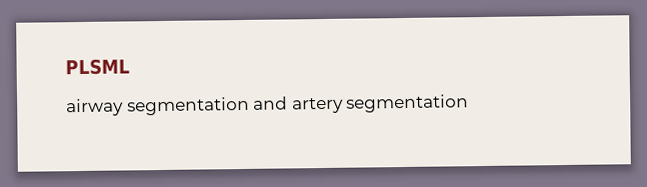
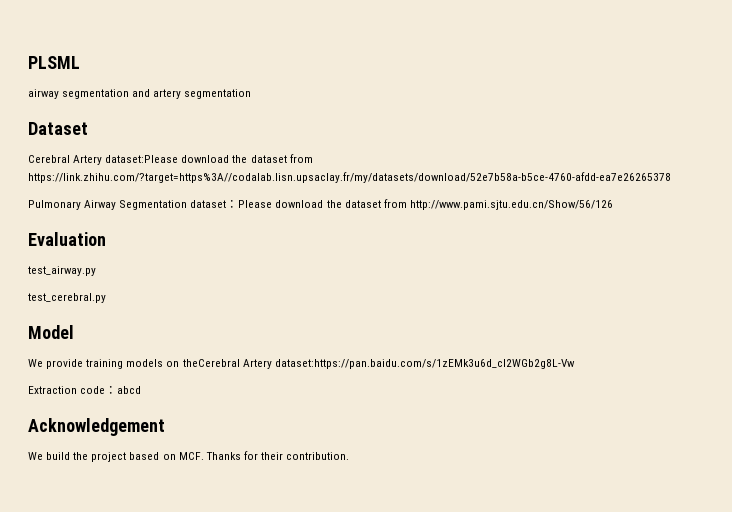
+ Dataset
+ Cerebral Artery dataset:Please download the dataset from https://link.zhihu.com/?target=https%3A//codalab.lisn.upsaclay.fr/my/datasets/download/52e7b58a-b5ce-4760-afdd-ea7e26265378
+ Pulmonary Airway Segmentation dataset：Please download the dataset from http://www.pami.sjtu.edu.cn/Show/56/126
+ Evaluation
+ test_airway.py
+ test_cerebral.py
+ Model
+ We provide training models on theCerebral Artery dataset:https://pan.baidu.com/s/1zEMk3u6d_cI2WGb2g8L-Vw
+ Extraction code：abcd
+ Acknowledgement
+ We build the project based on MCF. Thanks for their contribution.

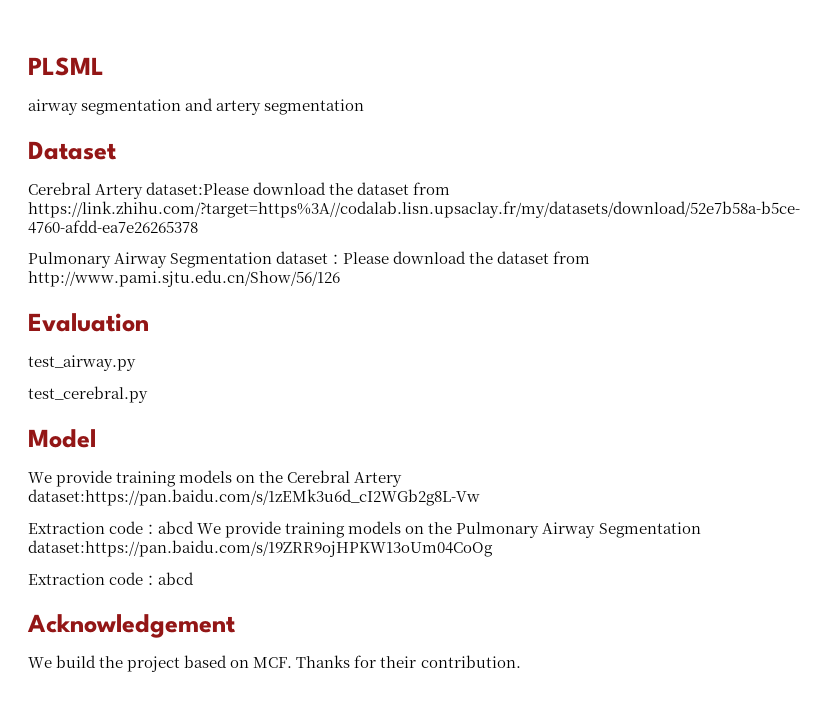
- We provide training models on theCerebral Artery dataset:https://pan.baidu.com/s/1zEMk3u6d_cI2WGb2g8L-Vw
+ We provide training models on the Cerebral Artery dataset:https://pan.baidu.com/s/1zEMk3u6d_cI2WGb2g8L-Vw
+ Extraction code：abcd We provide training models on the Pulmonary Airway Segmentation dataset:https://pan.baidu.com/s/19ZRR9ojHPKW13oUm04CoOg

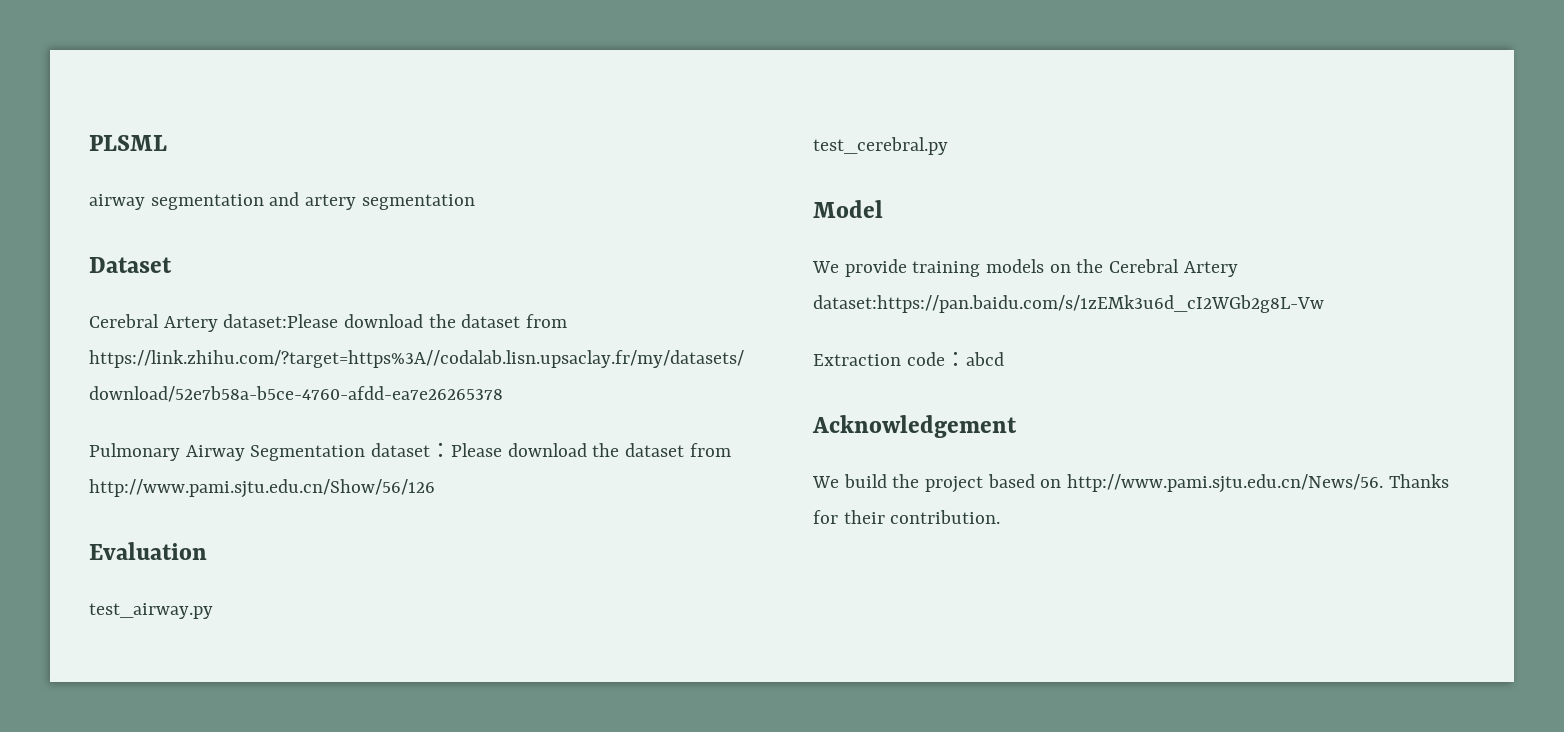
- Extraction code：abcd We provide training models on the Pulmonary Airway Segmentation dataset:https://pan.baidu.com/s/19ZRR9ojHPKW13oUm04CoOg
- We build the project based on MCF. Thanks for their contribution.
+ We build the project based on http://www.pami.sjtu.edu.cn/News/56. Thanks for their contribution.

